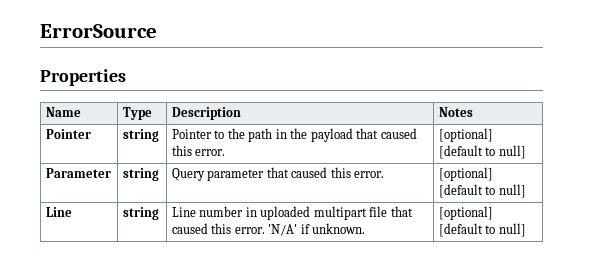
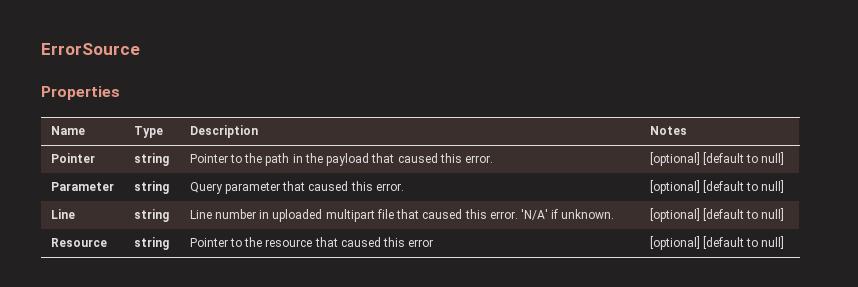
+ Resource | string | Pointer to the resource that caused this error | [optional] [default to null]

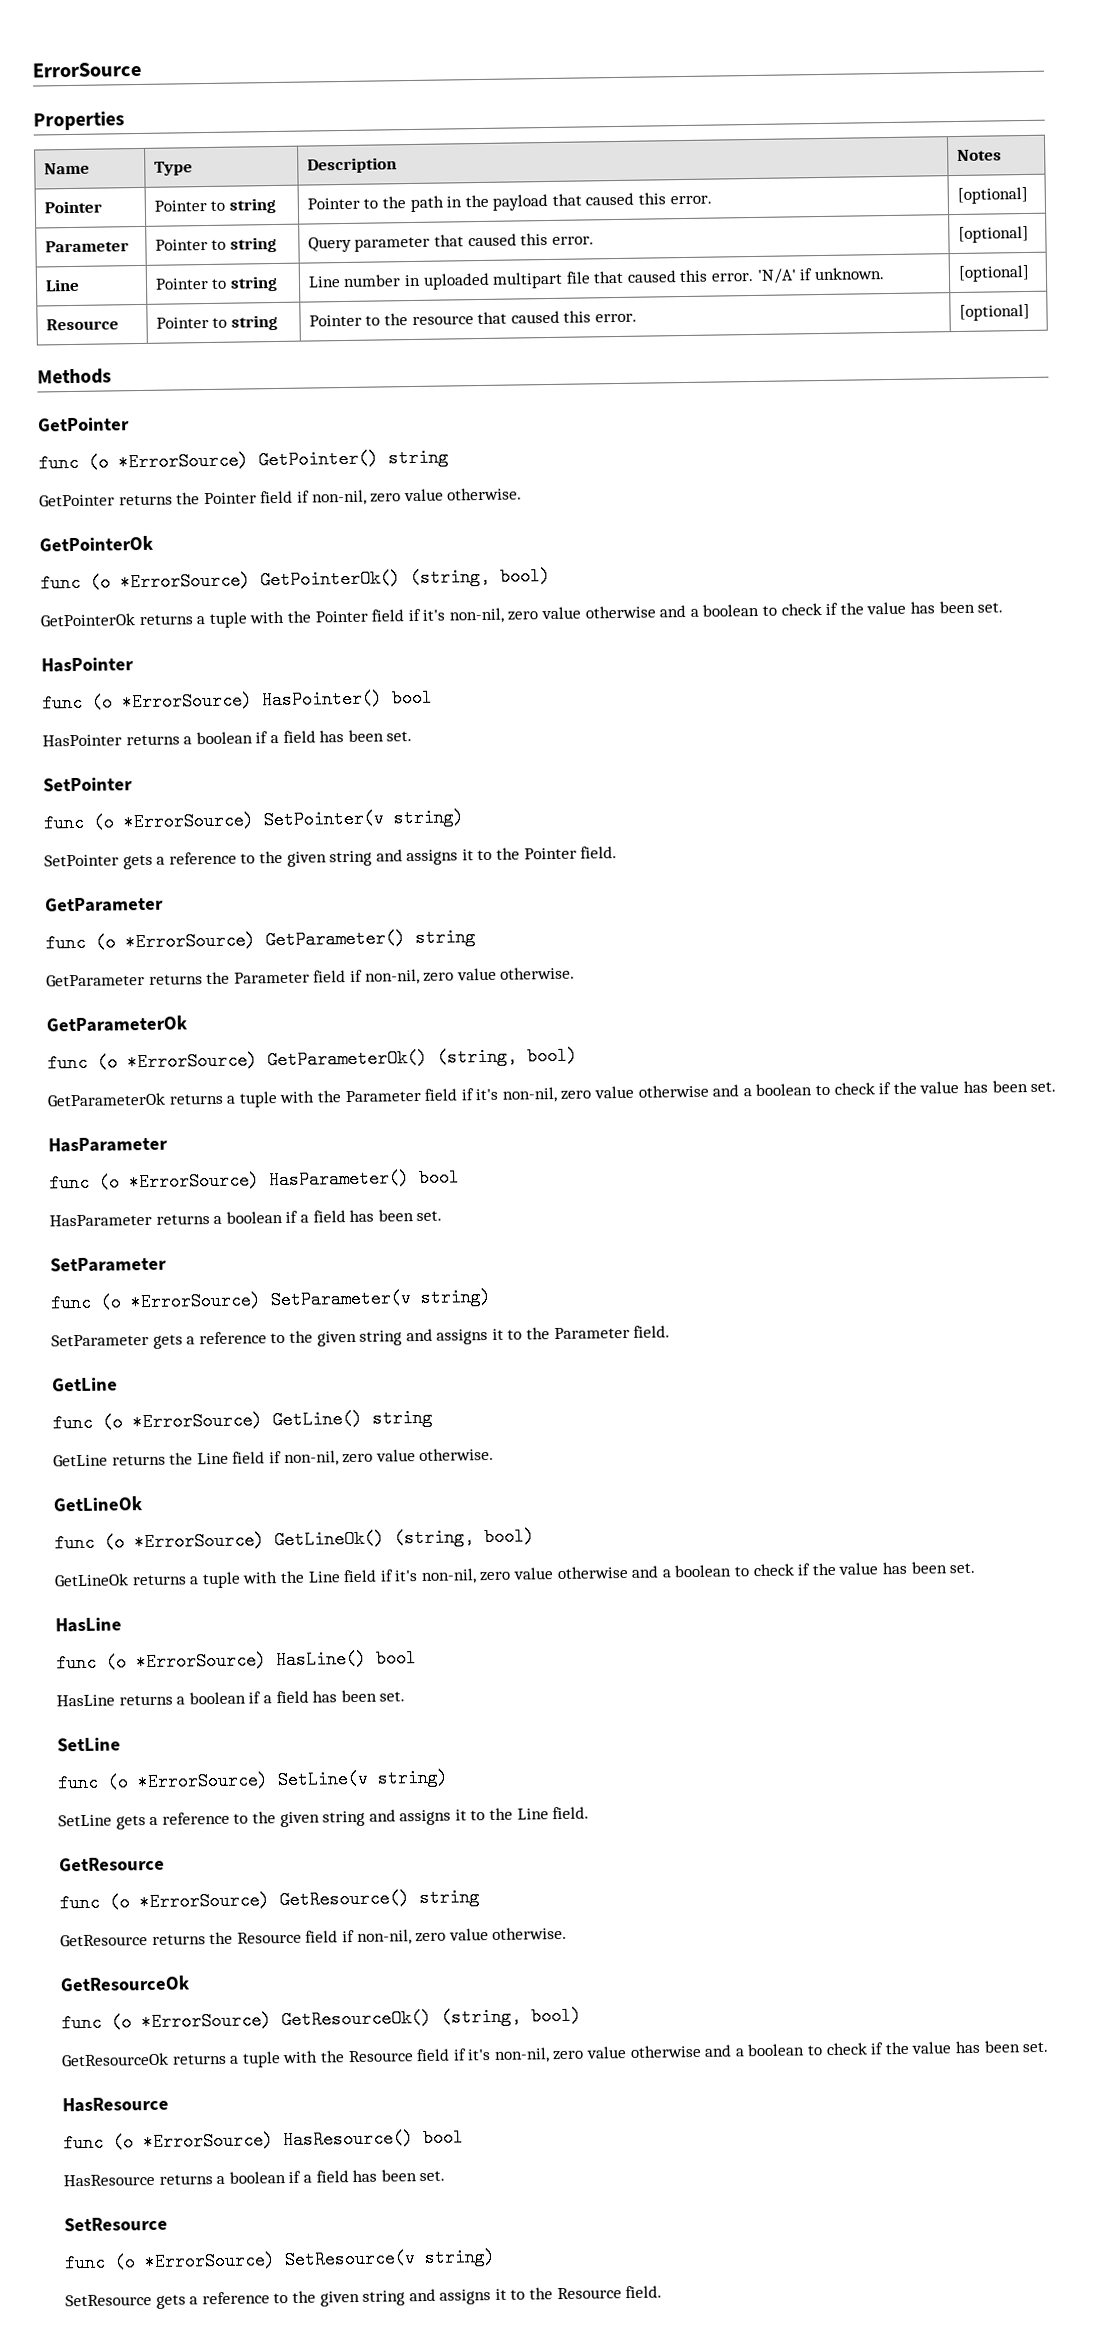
- Pointer | string | Pointer to the path in the payload that caused this error. | [optional] [default to null]
+ Pointer | Pointer to string | Pointer to the path in the payload that caused this error. | [optional]
- Parameter | string | Query parameter that caused this error. | [optional] [default to null]
+ Parameter | Pointer to string | Query parameter that caused this error. | [optional]
- Line | string | Line number in uploaded multipart file that caused this error. 'N/A' if unknown. | [optional] [default to null]
+ Line | Pointer to string | Line number in uploaded multipart file that caused this error. 'N/A' if unknown. | [optional]
- Resource | string | Pointer to the resource that caused this error | [optional] [default to null]
+ Resource | Pointer to string | Pointer to the resource that caused this error. | [optional]
+ Methods
+ GetPointer
+ func (o *ErrorSource) GetPointer() string
+ GetPointer returns the Pointer field if non-nil, zero value otherwise.
+ GetPointerOk
+ func (o *ErrorSource) GetPointerOk() (string, bool)
+ GetPointerOk returns a tuple with the Pointer field if it's non-nil, zero value otherwise and a boolean to check if the value has been set.
+ HasPointer
+ func (o *ErrorSource) HasPointer() bool
+ HasPointer returns a boolean if a field has been set.
+ SetPointer
+ func (o *ErrorSource) SetPointer(v string)
+ SetPointer gets a reference to the given string and assigns it to the Pointer field.
+ GetParameter
+ func (o *ErrorSource) GetParameter() string
+ GetParameter returns the Parameter field if non-nil, zero value otherwise.
+ GetParameterOk
+ func (o *ErrorSource) GetParameterOk() (string, bool)
+ GetParameterOk returns a tuple with the Parameter field if it's non-nil, zero value otherwise and a boolean to check if the value has been set.
+ HasParameter
+ func (o *ErrorSource) HasParameter() bool
+ HasParameter returns a boolean if a field has been set.
+ SetParameter
+ func (o *ErrorSource) SetParameter(v string)
+ SetParameter gets a reference to the given string and assigns it to the Parameter field.
+ GetLine
+ func (o *ErrorSource) GetLine() string
+ GetLine returns the Line field if non-nil, zero value otherwise.
+ GetLineOk
+ func (o *ErrorSource) GetLineOk() (string, bool)
+ GetLineOk returns a tuple with the Line field if it's non-nil, zero value otherwise and a boolean to check if the value has been set.
+ HasLine
+ func (o *ErrorSource) HasLine() bool
+ HasLine returns a boolean if a field has been set.
+ SetLine
+ func (o *ErrorSource) SetLine(v string)
+ SetLine gets a reference to the given string and assigns it to the Line field.
+ GetResource
+ func (o *ErrorSource) GetResource() string
+ GetResource returns the Resource field if non-nil, zero value otherwise.
+ GetResourceOk
+ func (o *ErrorSource) GetResourceOk() (string, bool)
+ GetResourceOk returns a tuple with the Resource field if it's non-nil, zero value otherwise and a boolean to check if the value has been set.
+ HasResource
+ func (o *ErrorSource) HasResource() bool
+ HasResource returns a boolean if a field has been set.
+ SetResource
+ func (o *ErrorSource) SetResource(v string)
+ SetResource gets a reference to the given string and assigns it to the Resource field.

